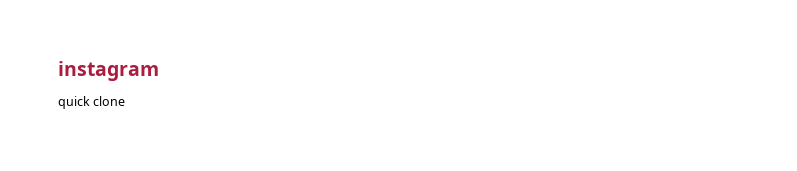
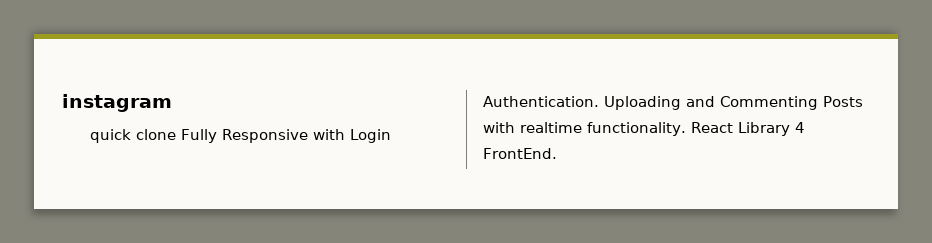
- quick clone
+ quick clone Fully Responsive with Login Authentication. Uploading and Commenting Posts with realtime functionality. React Library 4 FrontEnd.

